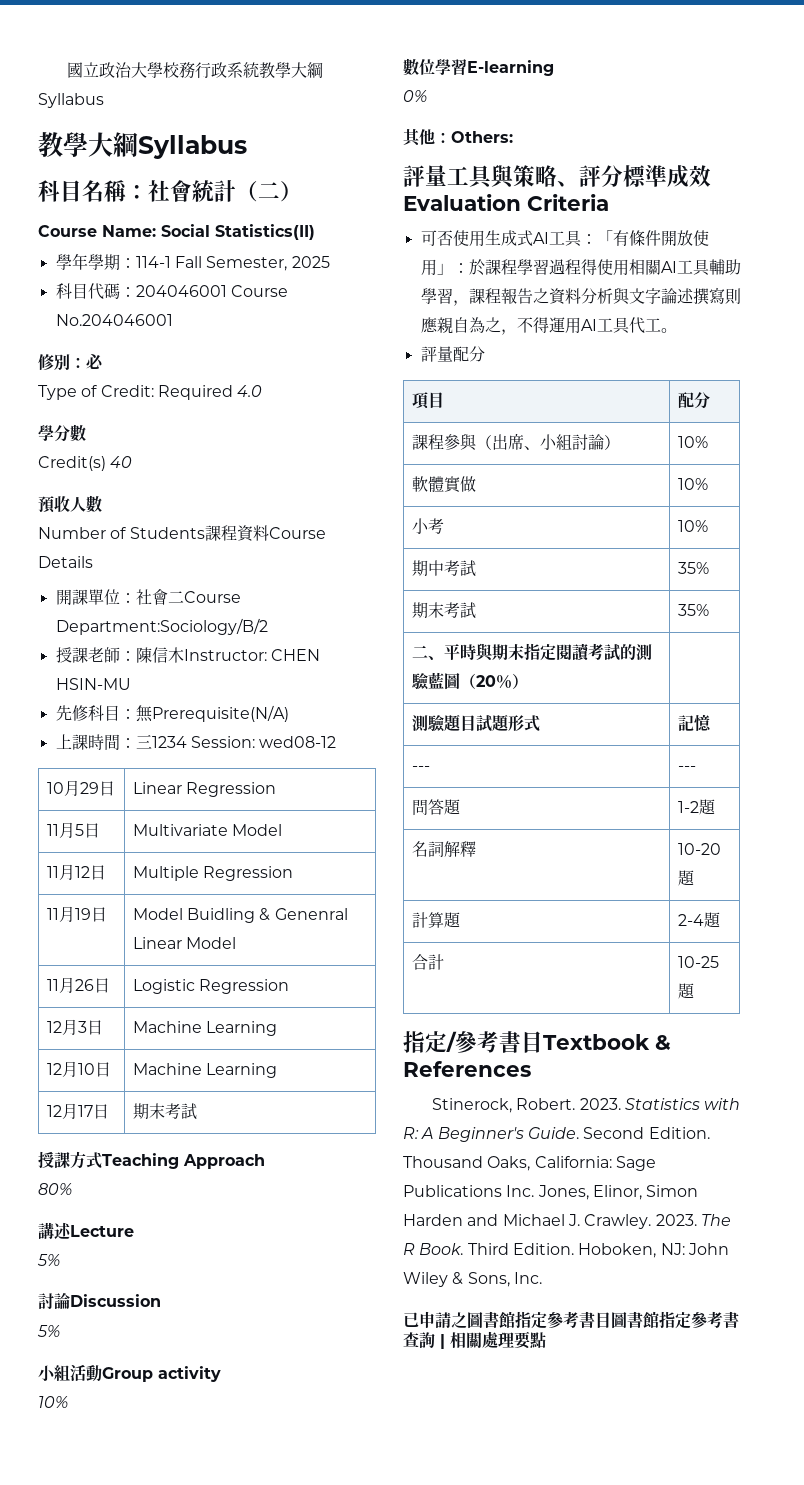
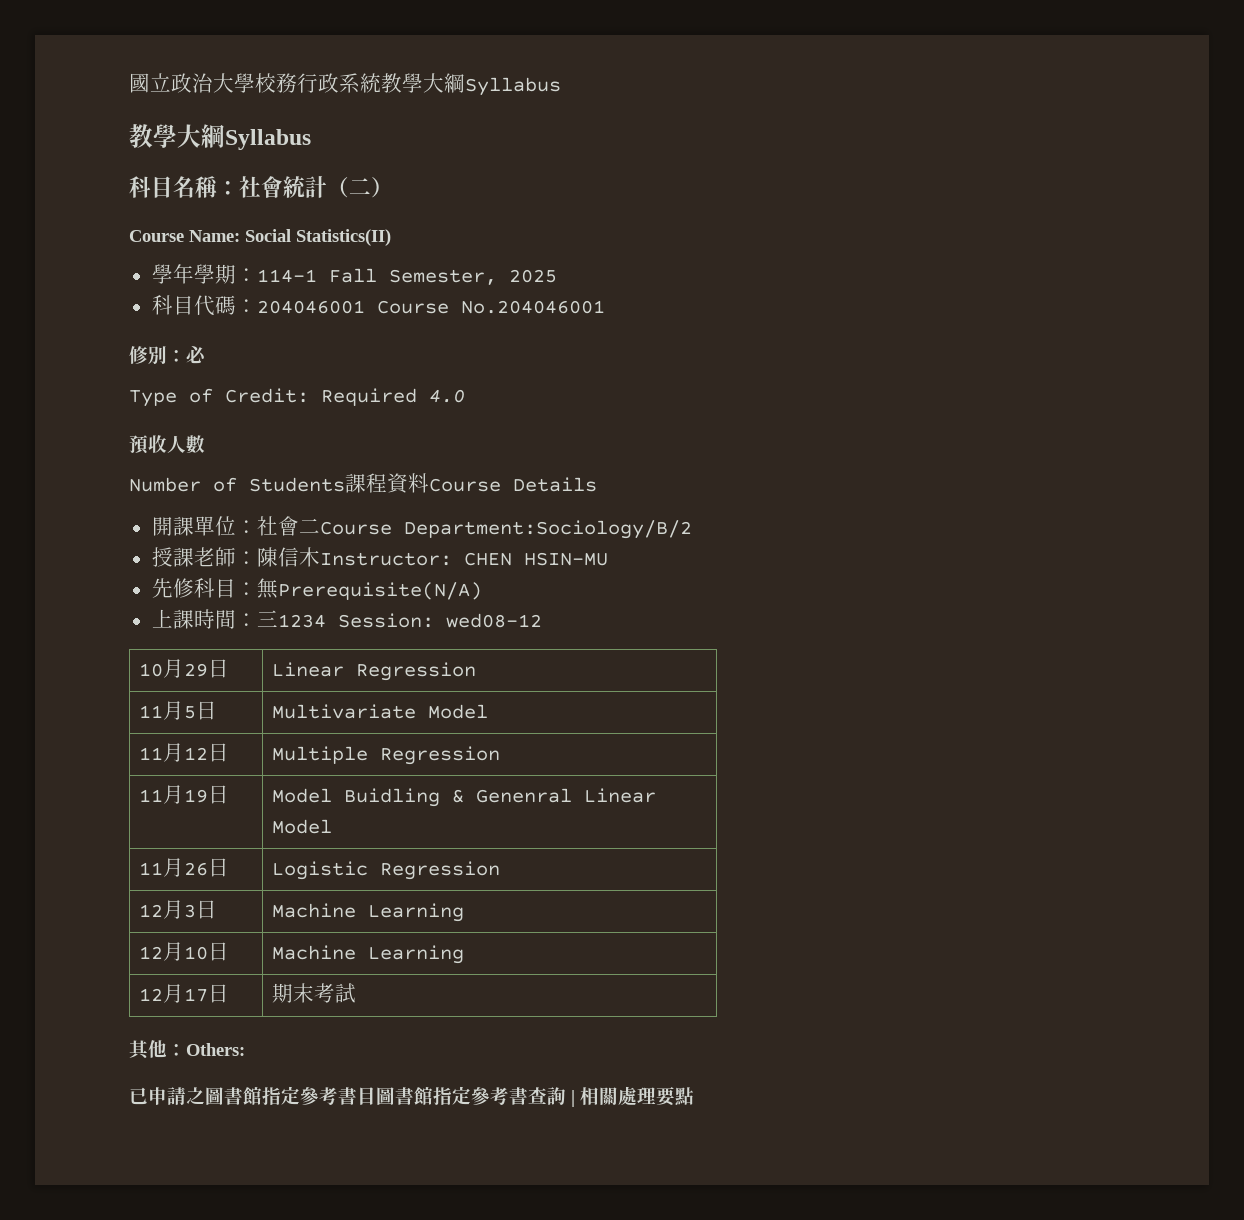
- 學分數
- Credit(s) 40
- 授課方式Teaching Approach
- 80%
- 講述Lecture
- 5%
- 討論Discussion
- 5%
- 小組活動Group activity
- 10%
- 數位學習E-learning
- 0%
  其他：Others:
- 評量工具與策略、評分標準成效Evaluation Criteria
- 可否使用生成式AI工具：「有條件開放使用」：於課程學習過程得使用相關AI工具輔助學習，課程報告之資料分析與文字論述撰寫則應親自為之，不得運用AI工具代工。
- 評量配分
- 項目 | 配分
- 課程參與（出席、小組討論） | 10%
- 軟體實做 | 10%
- 小考 | 10%
- 期中考試 | 35%
- 期末考試 | 35%
- 二、平時與期末指定閱讀考試的測驗藍圖（20％） |
- 測驗題目試題形式 | 記憶
- --- | ---
- 問答題 | 1-2題
- 名詞解釋 | 10-20題
- 計算題 | 2-4題
- 合計 | 10-25題
- 指定/參考書目Textbook & References
- Stinerock, Robert. 2023. Statistics with R: A Beginner's Guide. Second Edition. Thousand Oaks, California: Sage Publications Inc. Jones, Elinor, Simon Harden and Michael J. Crawley. 2023. The R Book. Third Edition. Hoboken, NJ: John Wiley & Sons, Inc.

